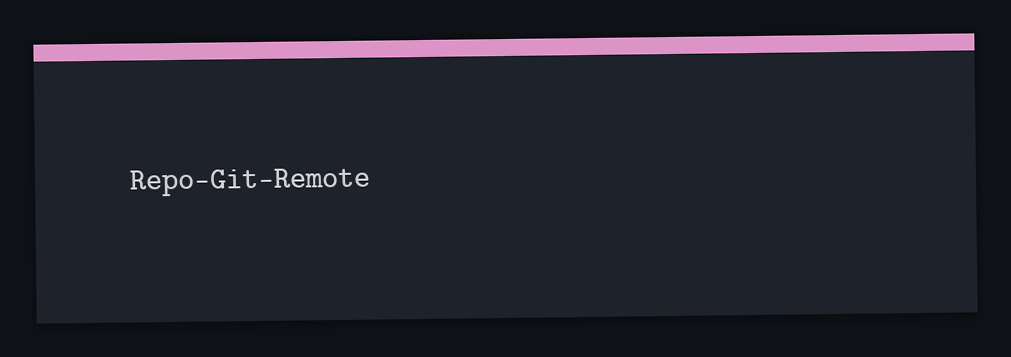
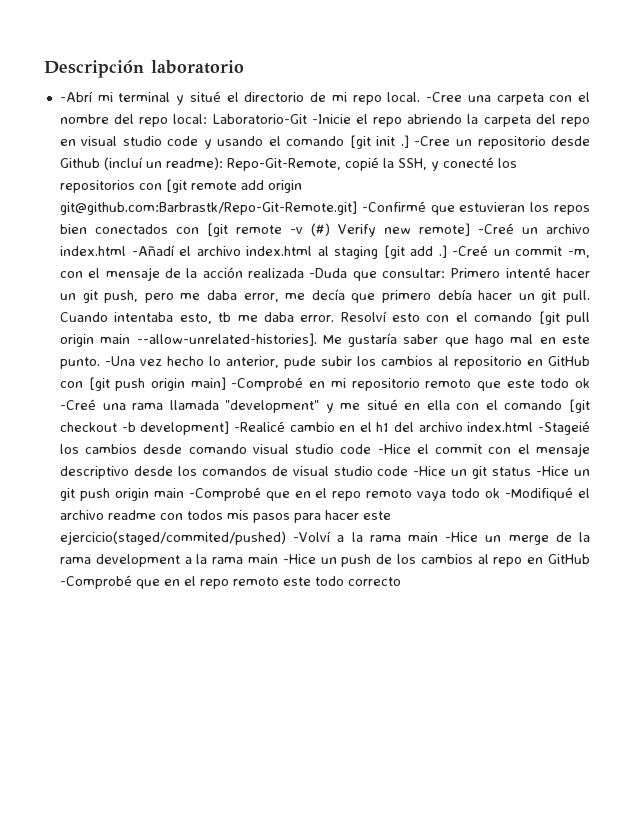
- Repo-Git-Remote
+ Descripción laboratorio
+ -Abrí mi terminal y situé el directorio de mi repo local. -Cree una carpeta con el nombre del repo local: Laboratorio-Git -Inicie el repo abriendo la carpeta del repo en visual studio code y usando el comando [git init .] -Cree un repositorio desde Github (incluí un readme): Repo-Git-Remote, copié la SSH, y conecté los repositorios con [git remote add origin git@github.com:Barbrastk/Repo-Git-Remote.git] -Confirmé que estuvieran los repos bien conectados con [git remote -v (#) Verify new remote] -Creé un archivo index.html -Añadí el archivo index.html al staging [git add .] -Creé un commit -m, con el mensaje de la acción realizada -Duda que consultar: Primero intenté hacer un git push, pero me daba error, me decía que primero debía hacer un git pull. Cuando intentaba esto, tb me daba error. Resolví esto con el comando [git pull origin main --allow-unrelated-histories]. Me gustaría saber que hago mal en este punto. -Una vez hecho lo anterior, pude subir los cambios al repositorio en GitHub con [git push origin main] -Comprobé en mi repositorio remoto que este todo ok -Creé una rama llamada "development" y me situé en ella con el comando [git checkout -b development] -Realicé cambio en el h1 del archivo index.html -Stageié los cambios desde comando visual studio code -Hice el commit con el mensaje descriptivo desde los comandos de visual studio code -Hice un git status -Hice un git push origin main -Comprobé que en el repo remoto vaya todo ok -Modifiqué el archivo readme con todos mis pasos para hacer este ejercicio(staged/commited/pushed) -Volví a la rama main -Hice un merge de la rama development a la rama main -Hice un push de los cambios al repo en GitHub -Comprobé que en el repo remoto este todo correcto

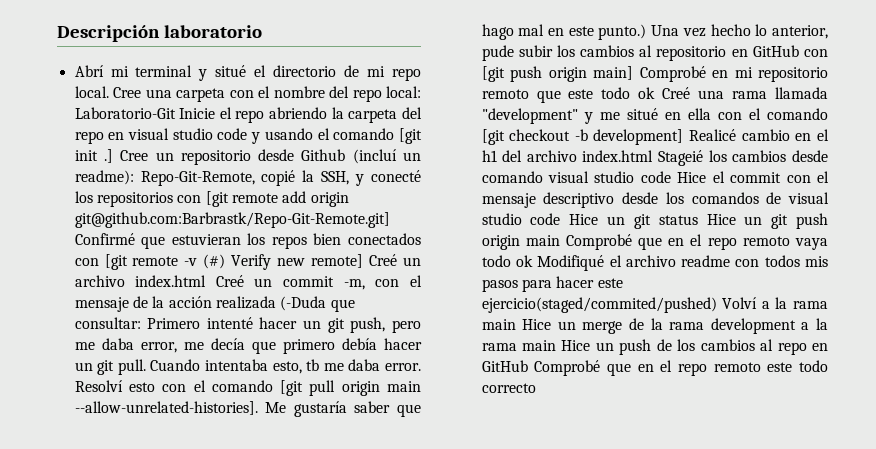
- -Abrí mi terminal y situé el directorio de mi repo local.
+ Abrí mi terminal y situé el directorio de mi repo local.
- -Cree una carpeta con el nombre del repo local: Laboratorio-Git -Inicie el repo abriendo la carpeta del repo en visual studio code y usando el comando [git init .]
+ Cree una carpeta con el nombre del repo local: Laboratorio-Git Inicie el repo abriendo la carpeta del repo en visual studio code y usando el comando [git init .]
- -Cree un repositorio desde Github (incluí un readme):
+ Cree un repositorio desde Github (incluí un readme):
- Repo-Git-Remote, copié la SSH, y conecté los repositorios con [git remote add origin git@github.com:Barbrastk/Repo-Git-Remote.git] -Confirmé que estuvieran los repos bien conectados con [git remote -v (#) Verify new remote] -Creé un archivo index.html -Añadí el archivo index.html al staging [git add .] -Creé un commit -m, con el mensaje de la acción realizada -Duda que consultar:
+ Repo-Git-Remote, copié la SSH, y conecté los repositorios con [git remote add origin git@github.com:Barbrastk/Repo-Git-Remote.git] Confirmé que estuvieran los repos bien conectados con [git remote -v (#) Verify new remote] Creé un archivo index.html Creé un commit -m, con el mensaje de la acción realizada (-Duda que consultar:
- Me gustaría saber que hago mal en este punto. -Una vez hecho lo anterior, pude subir los cambios al repositorio en GitHub con [git push origin main] -Comprobé en mi repositorio remoto que este todo ok -Creé una rama llamada "development" y me situé en ella con el comando [git checkout -b development] -Realicé cambio en el h1 del archivo index.html -Stageié los cambios desde comando visual studio code -Hice el commit con el mensaje descriptivo desde los comandos de visual studio code -Hice un git status -Hice un git push origin main -Comprobé que en el repo remoto vaya todo ok -Modifiqué el archivo readme con todos mis pasos para hacer este ejercicio(staged/commited/pushed) -Volví a la rama main -Hice un merge de la rama development a la rama main -Hice un push de los cambios al repo en GitHub -Comprobé que en el repo remoto este todo correcto
+ Me gustaría saber que hago mal en este punto.) Una vez hecho lo anterior, pude subir los cambios al repositorio en GitHub con [git push origin main] Comprobé en mi repositorio remoto que este todo ok Creé una rama llamada "development" y me situé en ella con el comando [git checkout -b development] Realicé cambio en el h1 del archivo index.html Stageié los cambios desde comando visual studio code Hice el commit con el mensaje descriptivo desde los comandos de visual studio code Hice un git status Hice un git push origin main Comprobé que en el repo remoto vaya todo ok Modifiqué el archivo readme con todos mis pasos para hacer este ejercicio(staged/commited/pushed) Volví a la rama main Hice un merge de la rama development a la rama main Hice un push de los cambios al repo en GitHub Comprobé que en el repo remoto este todo correcto

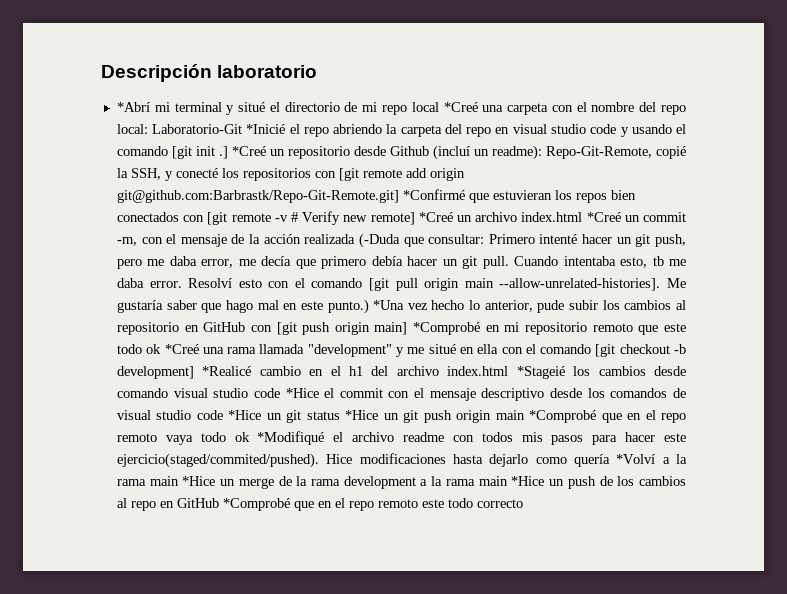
- Abrí mi terminal y situé el directorio de mi repo local. Cree una carpeta con el nombre del repo local: Laboratorio-Git Inicie el repo abriendo la carpeta del repo en visual studio code y usando el comando [git init .]
+ *Abrí mi terminal y situé el directorio de mi repo local *Creé una carpeta con el nombre del repo local: Laboratorio-Git *Inicié el repo abriendo la carpeta del repo en visual studio code y usando el comando [git init .]
- Cree un repositorio desde Github (incluí un readme):
+ *Creé un repositorio desde Github (incluí un readme):
- Repo-Git-Remote, copié la SSH, y conecté los repositorios con [git remote add origin git@github.com:Barbrastk/Repo-Git-Remote.git] Confirmé que estuvieran los repos bien conectados con [git remote -v (#) Verify new remote] Creé un archivo index.html Creé un commit -m, con el mensaje de la acción realizada (-Duda que consultar:
+ Repo-Git-Remote, copié la SSH, y conecté los repositorios con [git remote add origin git@github.com:Barbrastk/Repo-Git-Remote.git] *Confirmé que estuvieran los repos bien conectados con [git remote -v # Verify new remote] *Creé un archivo index.html *Creé un commit -m, con el mensaje de la acción realizada (-Duda que consultar:
- Una vez hecho lo anterior, pude subir los cambios al repositorio en GitHub con [git push origin main] Comprobé en mi repositorio remoto que este todo ok Creé una rama llamada "development" y me situé en ella con el comando [git checkout -b development] Realicé cambio en el h1 del archivo index.html Stageié los cambios desde comando visual studio code Hice el commit con el mensaje descriptivo desde los comandos de visual studio code Hice un git status Hice un git push origin main Comprobé que en el repo remoto vaya todo ok Modifiqué el archivo readme con todos mis pasos para hacer este ejercicio(staged/commited/pushed) Volví a la rama main Hice un merge de la rama development a la rama main Hice un push de los cambios al repo en GitHub Comprobé que en el repo remoto este todo correcto
+ *Una vez hecho lo anterior, pude subir los cambios al repositorio en GitHub con [git push origin main] *Comprobé en mi repositorio remoto que este todo ok *Creé una rama llamada "development" y me situé en ella con el comando [git checkout -b development] *Realicé cambio en el h1 del archivo index.html *Stageié los cambios desde comando visual studio code *Hice el commit con el mensaje descriptivo desde los comandos de visual studio code *Hice un git status *Hice un git push origin main *Comprobé que en el repo remoto vaya todo ok *Modifiqué el archivo readme con todos mis pasos para hacer este ejercicio(staged/commited/pushed). Hice modificaciones hasta dejarlo como quería *Volví a la rama main *Hice un merge de la rama development a la rama main *Hice un push de los cambios al repo en GitHub *Comprobé que en el repo remoto este todo correcto

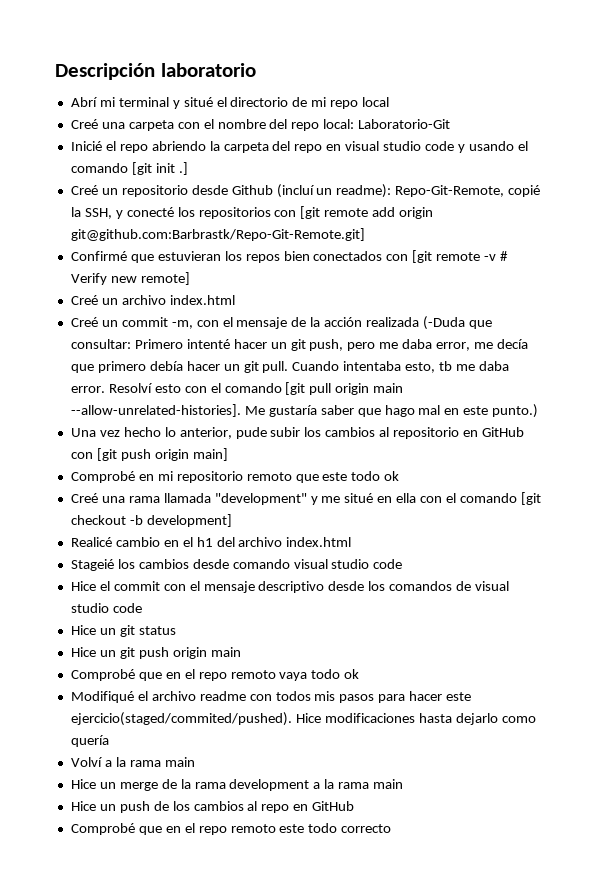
- *Abrí mi terminal y situé el directorio de mi repo local *Creé una carpeta con el nombre del repo local:
+ Abrí mi terminal y situé el directorio de mi repo local
+ Creé una carpeta con el nombre del repo local:
- Laboratorio-Git *Inicié el repo abriendo la carpeta del repo en visual studio code y usando el comando [git init .] *Creé un repositorio desde Github (incluí un readme):
+ Laboratorio-Git
+ Inicié el repo abriendo la carpeta del repo en visual studio code y usando el comando [git init .]
+ Creé un repositorio desde Github (incluí un readme):
- Repo-Git-Remote, copié la SSH, y conecté los repositorios con [git remote add origin git@github.com:Barbrastk/Repo-Git-Remote.git] *Confirmé que estuvieran los repos bien conectados con [git remote -v # Verify new remote] *Creé un archivo index.html *Creé un commit -m, con el mensaje de la acción realizada (-Duda que consultar:
+ Repo-Git-Remote, copié la SSH, y conecté los repositorios con [git remote add origin git@github.com:Barbrastk/Repo-Git-Remote.git]
+ Confirmé que estuvieran los repos bien conectados con [git remote -v # Verify new remote]
+ Creé un archivo index.html
+ Creé un commit -m, con el mensaje de la acción realizada (-Duda que consultar:
- Me gustaría saber que hago mal en este punto.) *Una vez hecho lo anterior, pude subir los cambios al repositorio en GitHub con [git push origin main] *Comprobé en mi repositorio remoto que este todo ok *Creé una rama llamada "development" y me situé en ella con el comando [git checkout -b development] *Realicé cambio en el h1 del archivo index.html *Stageié los cambios desde comando visual studio code *Hice el commit con el mensaje descriptivo desde los comandos de visual studio code *Hice un git status *Hice un git push origin main *Comprobé que en el repo remoto vaya todo ok *Modifiqué el archivo readme con todos mis pasos para hacer este ejercicio(staged/commited/pushed).
+ Me gustaría saber que hago mal en este punto.)
+ Una vez hecho lo anterior, pude subir los cambios al repositorio en GitHub con [git push origin main]
+ Comprobé en mi repositorio remoto que este todo ok
+ Creé una rama llamada "development" y me situé en ella con el comando [git checkout -b development]
+ Realicé cambio en el h1 del archivo index.html
+ Stageié los cambios desde comando visual studio code
+ Hice el commit con el mensaje descriptivo desde los comandos de visual studio code
+ Hice un git status
+ Hice un git push origin main
+ Comprobé que en el repo remoto vaya todo ok
+ Modifiqué el archivo readme con todos mis pasos para hacer este ejercicio(staged/commited/pushed).
- Hice modificaciones hasta dejarlo como quería *Volví a la rama main *Hice un merge de la rama development a la rama main *Hice un push de los cambios al repo en GitHub *Comprobé que en el repo remoto este todo correcto
+ Hice modificaciones hasta dejarlo como quería
+ Volví a la rama main
+ Hice un merge de la rama development a la rama main
+ Hice un push de los cambios al repo en GitHub
+ Comprobé que en el repo remoto este todo correcto

